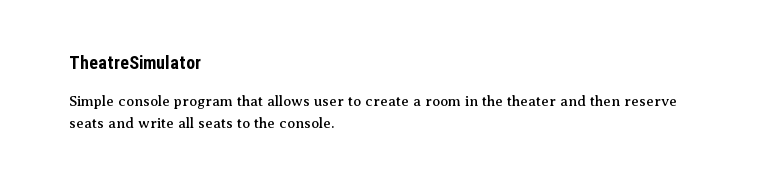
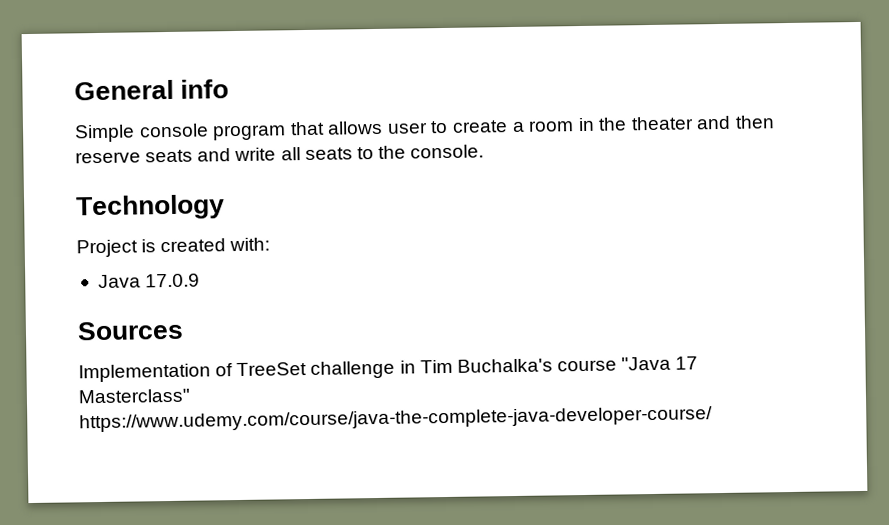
- TheatreSimulator
+ General info
+ Technology
+ Project is created with:
+ Java 17.0.9
+ Sources
+ Implementation of TreeSet challenge in Tim Buchalka's course "Java 17 Masterclass" https://www.udemy.com/course/java-the-complete-java-developer-course/

